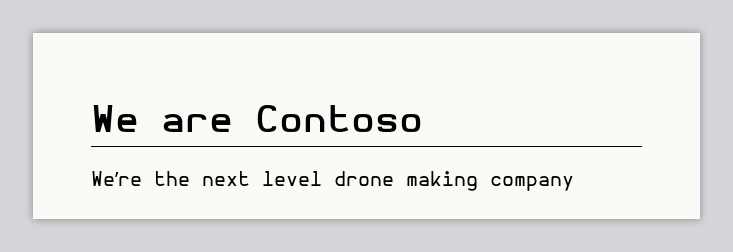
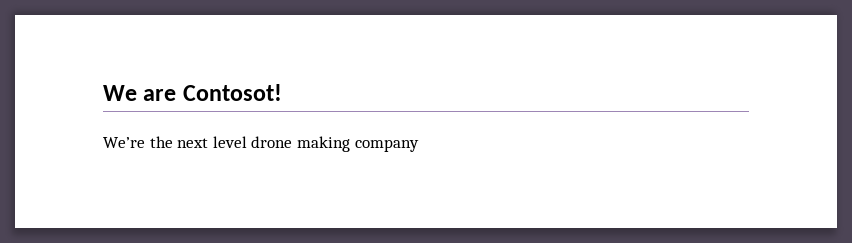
- We are Contoso
+ We are Contosot!

